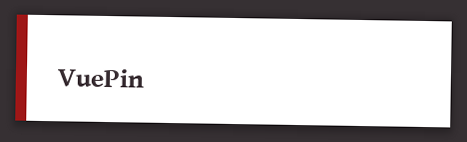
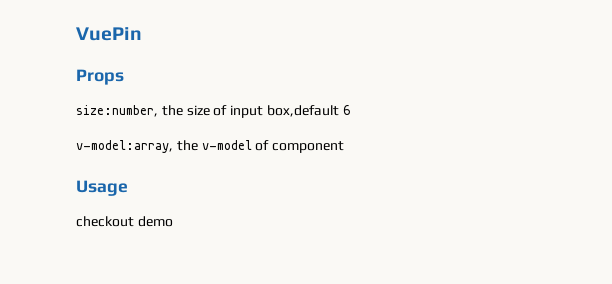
+ Props
+ size:number, the size of input box,default 6
+ v-model:array, the v-model of component
+ Usage
+ checkout demo

